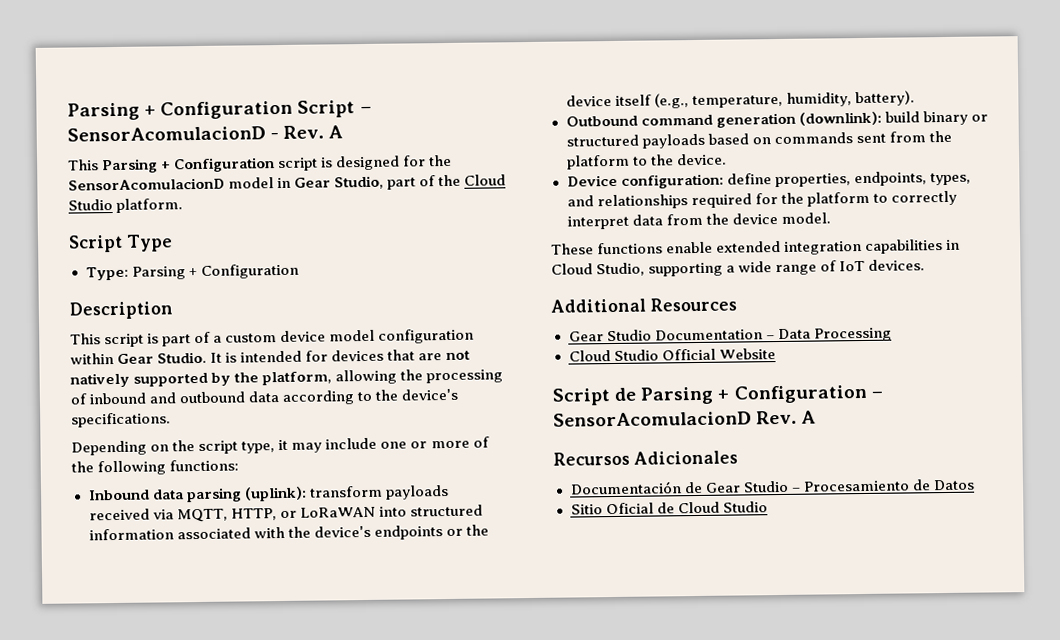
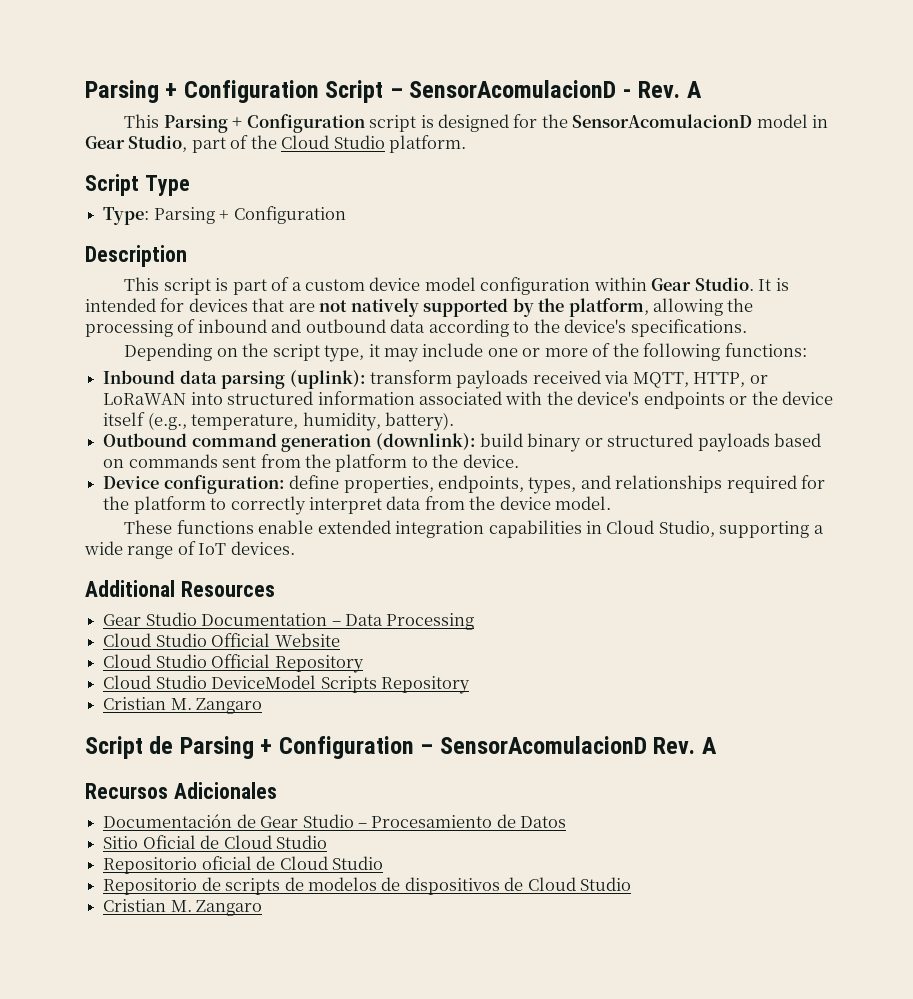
+ Cloud Studio Official Repository
+ Cloud Studio DeviceModel Scripts Repository
+ Cristian M. Zangaro
+ Repositorio oficial de Cloud Studio
+ Repositorio de scripts de modelos de dispositivos de Cloud Studio
+ Cristian M. Zangaro

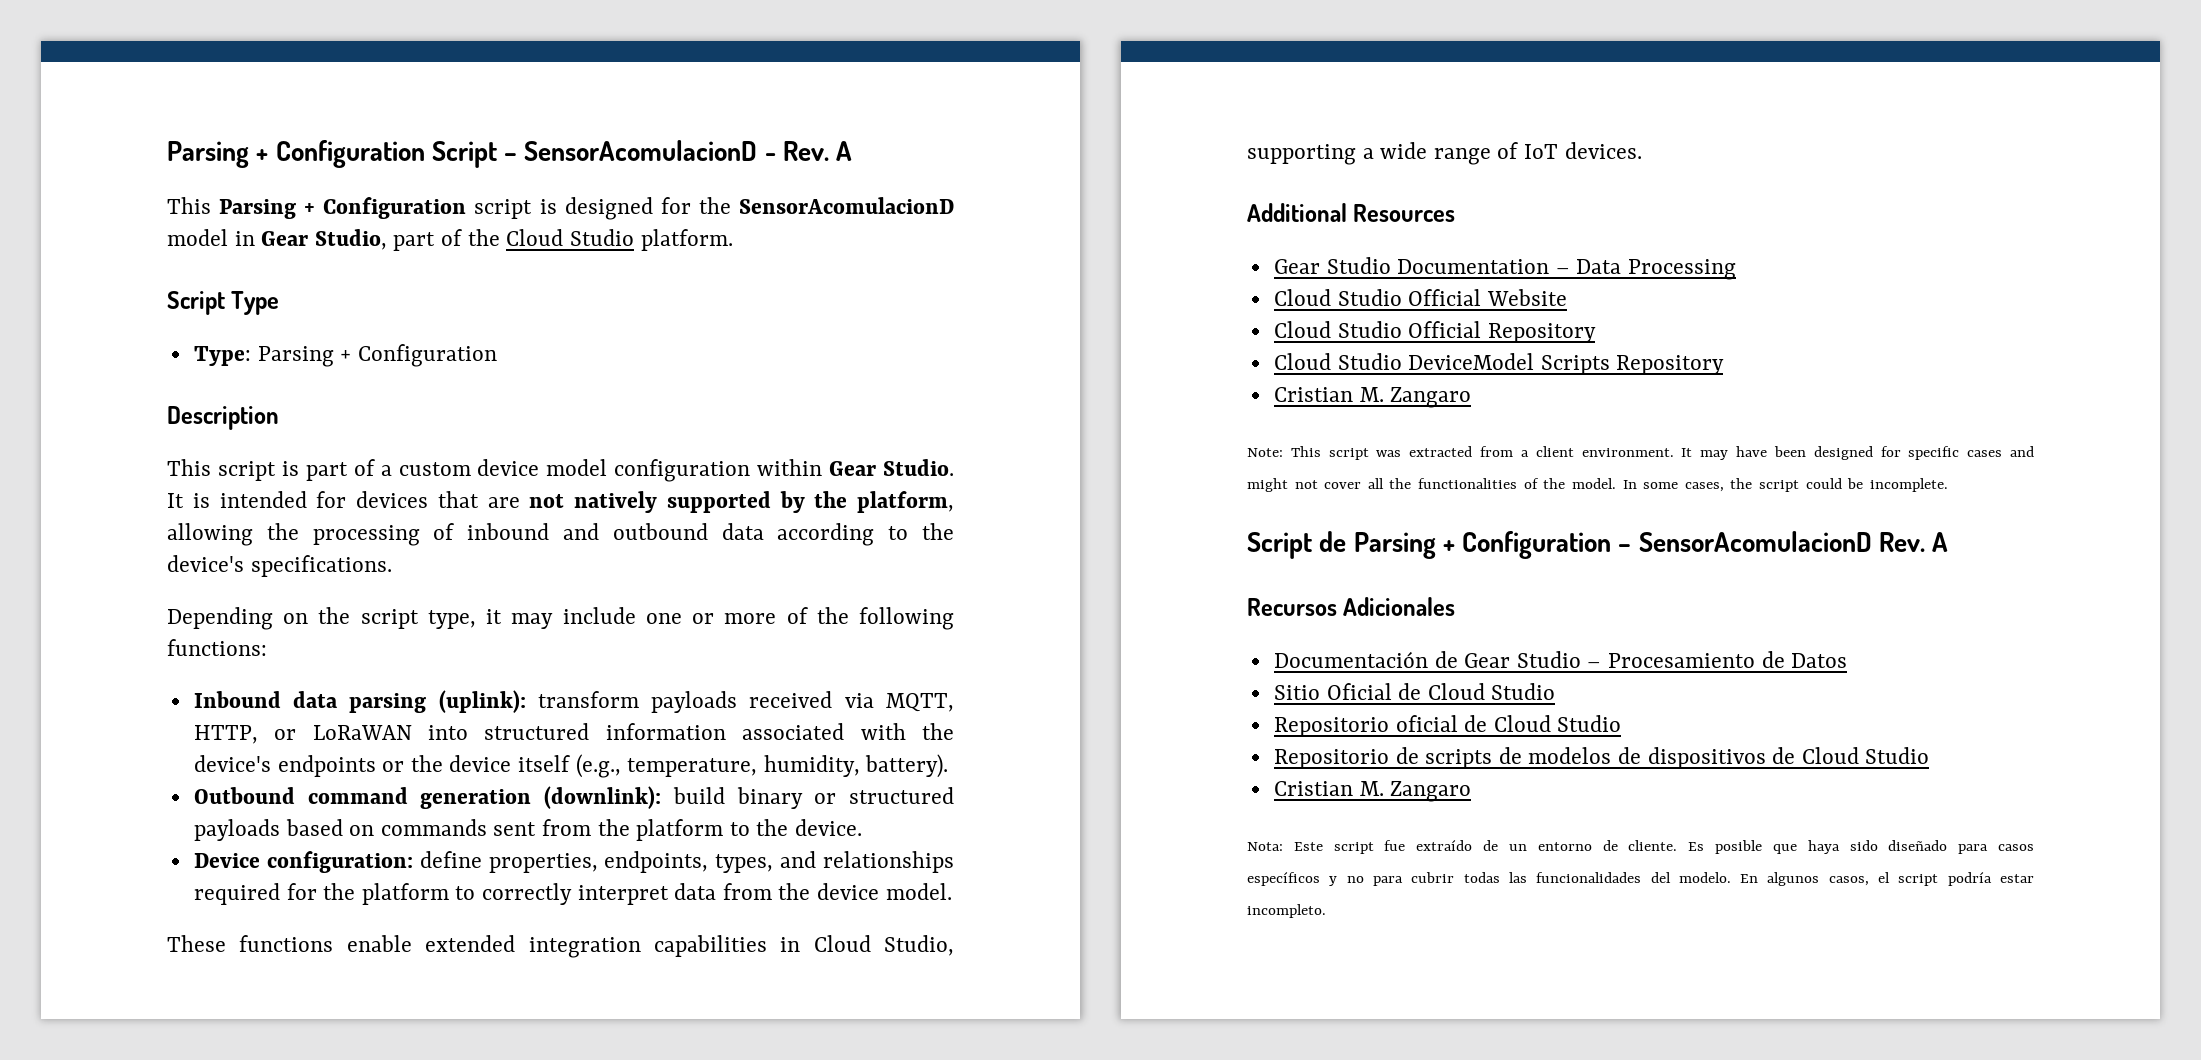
+ Note: This script was extracted from a client environment. It may have been designed for specific cases and might not cover all the functionalities of the model. In some cases, the script could be incomplete.
+ Nota: Este script fue extraído de un entorno de cliente. Es posible que haya sido diseñado para casos específicos y no para cubrir todas las funcionalidades del modelo. En algunos casos, el script podría estar incompleto.

